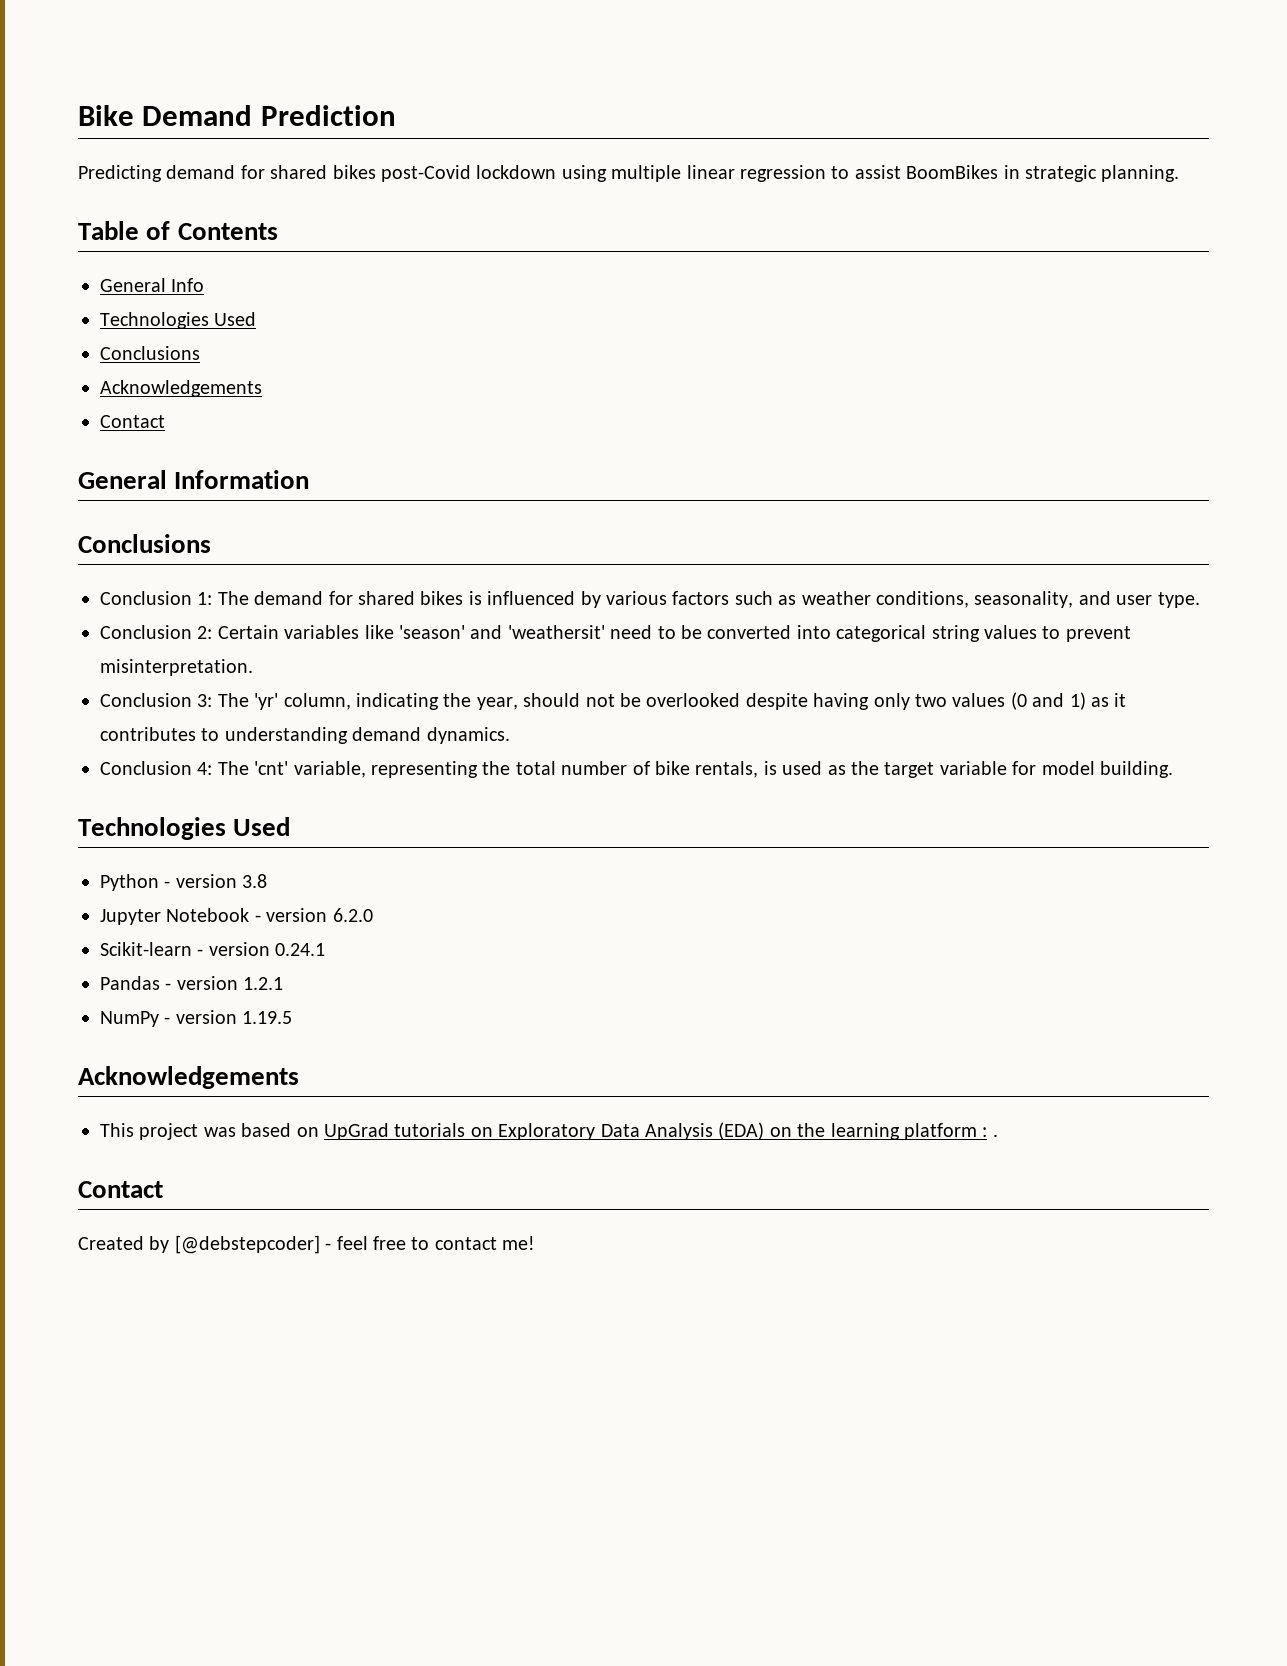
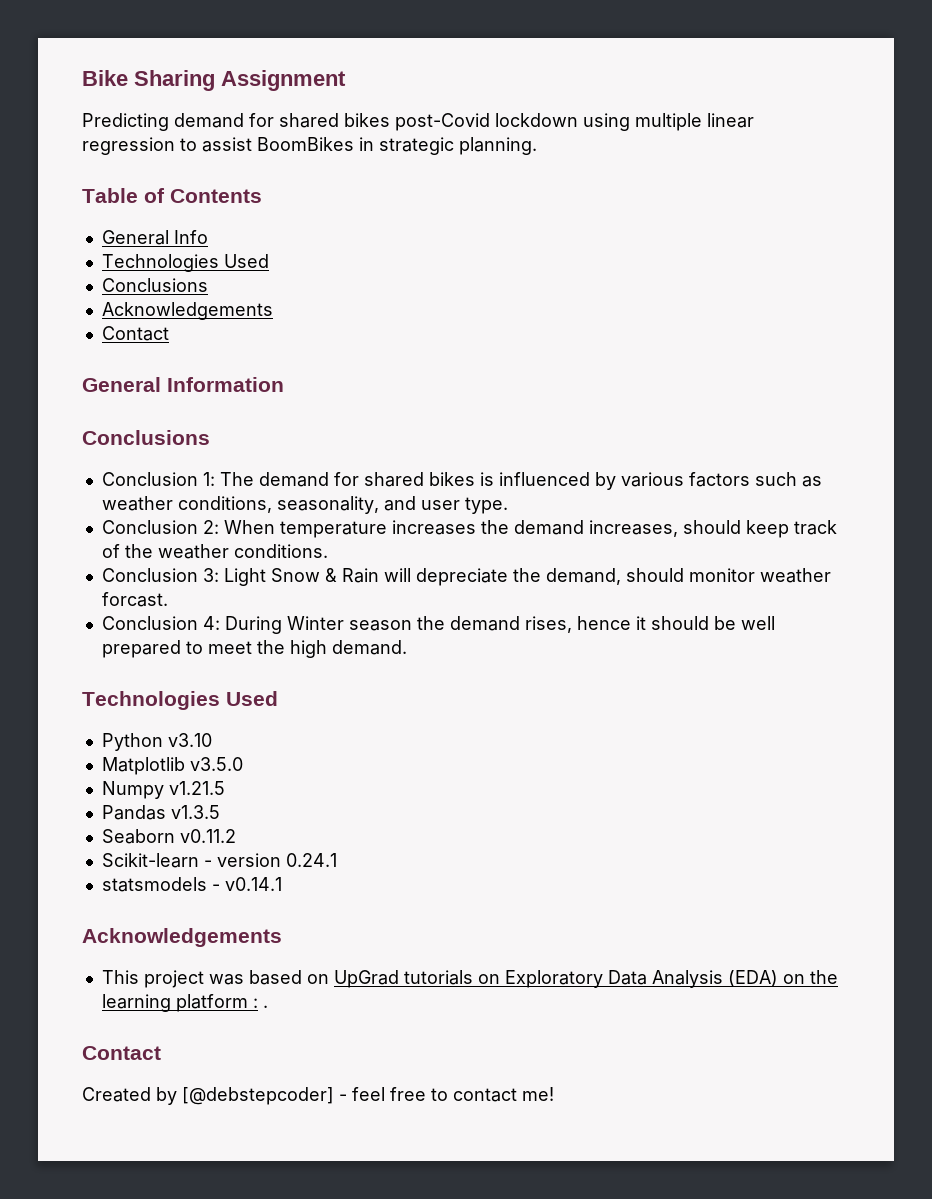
- Bike Demand Prediction
+ Bike Sharing Assignment
- Conclusion 2: Certain variables like 'season' and 'weathersit' need to be converted into categorical string values to prevent misinterpretation.
- Conclusion 3: The 'yr' column, indicating the year, should not be overlooked despite having only two values (0 and 1) as it contributes to understanding demand dynamics.
- Conclusion 4: The 'cnt' variable, representing the total number of bike rentals, is used as the target variable for model building.
+ Conclusion 2: When temperature increases the demand increases, should keep track of the weather conditions.
+ Conclusion 3: Light Snow & Rain will depreciate the demand, should monitor weather forcast.
+ Conclusion 4: During Winter season the demand rises, hence it should be well prepared to meet the high demand.
  Technologies Used
- Python - version 3.8
- Jupyter Notebook - version 6.2.0
+ Python v3.10
+ Matplotlib v3.5.0
+ Numpy v1.21.5
+ Pandas v1.3.5
+ Seaborn v0.11.2
  Scikit-learn - version 0.24.1
- Pandas - version 1.2.1
- NumPy - version 1.19.5
+ statsmodels - v0.14.1

